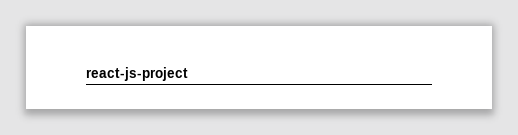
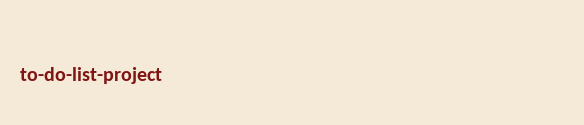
- react-js-project
+ to-do-list-project

